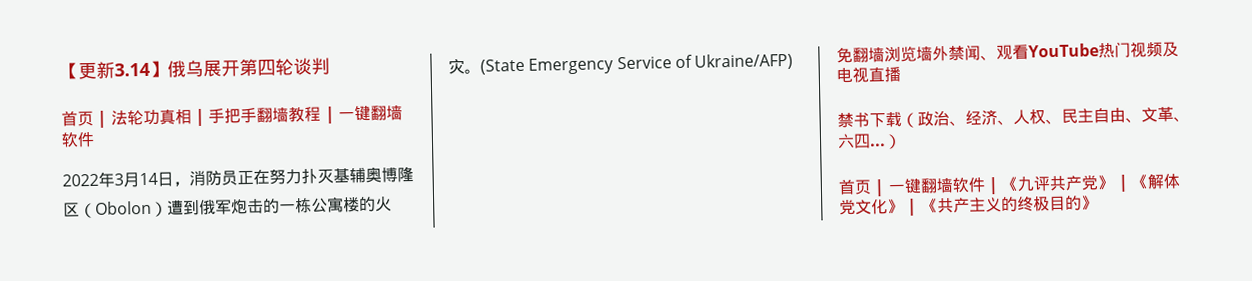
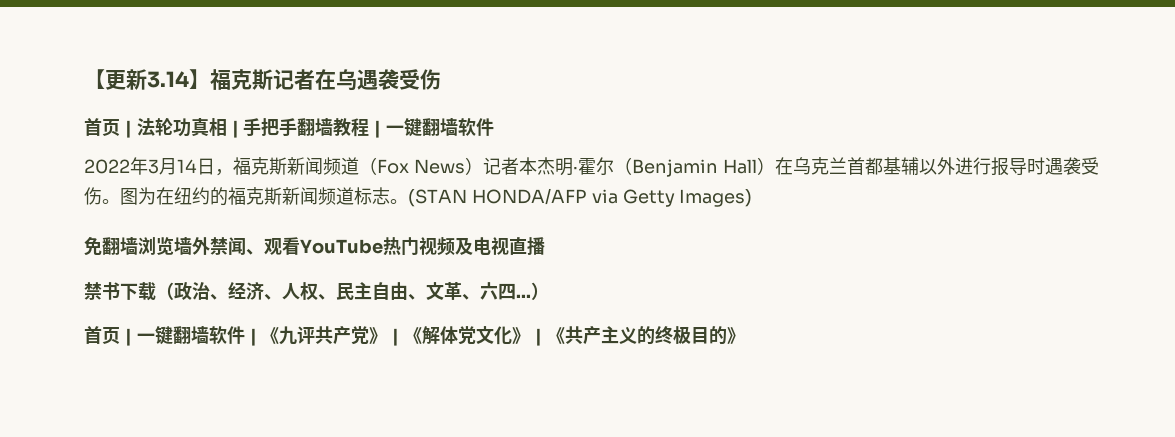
- 【更新3.14】俄乌展开第四轮谈判
+ 【更新3.14】福克斯记者在乌遇袭受伤
- 2022年3月14日，消防员正在努力扑灭基辅奥博隆区（Obolon）遭到俄军炮击的一栋公寓楼的火灾。(State Emergency Service of Ukraine/AFP)
+ 2022年3月14日，福克斯新闻频道（Fox News）记者本杰明·霍尔（Benjamin Hall）在乌克兰首都基辅以外进行报导时遇袭受伤。图为在纽约的福克斯新闻频道标志。(STAN HONDA/AFP via Getty Images)

